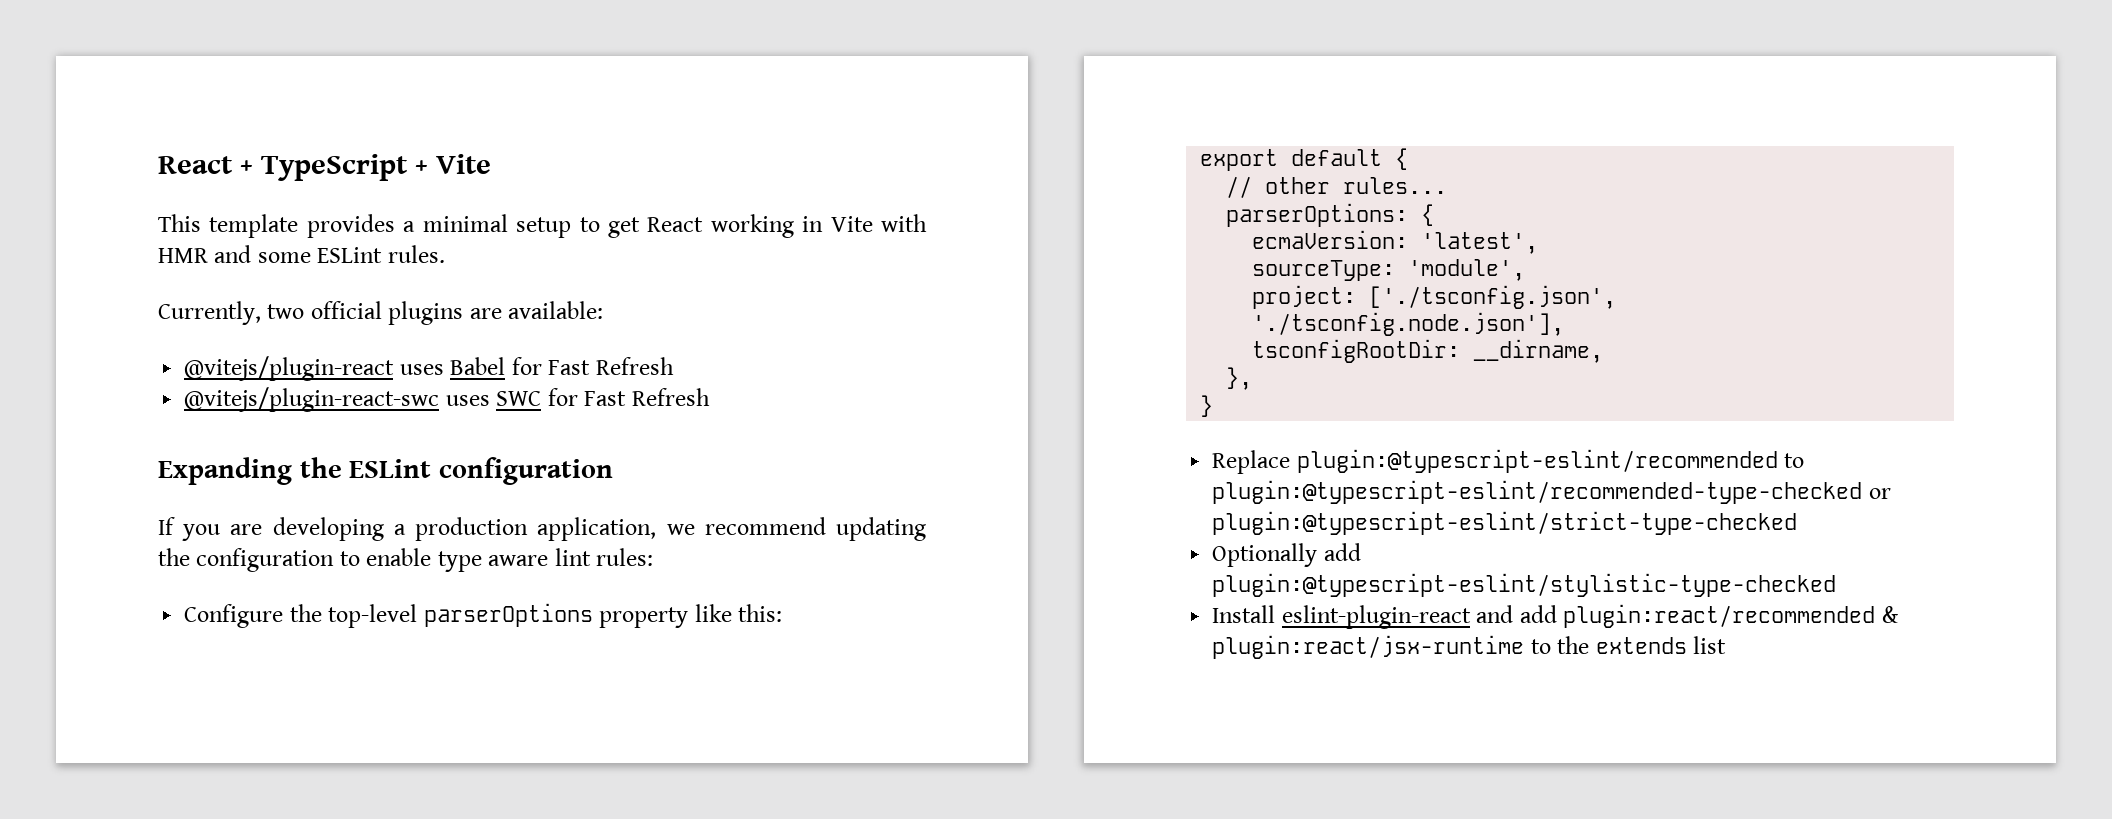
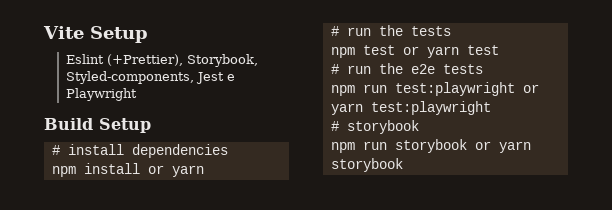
- React + TypeScript + Vite
- This template provides a minimal setup to get React working in Vite with HMR and some ESLint rules.
- Currently, two official plugins are available:
- @vitejs/plugin-react uses Babel for Fast Refresh
- @vitejs/plugin-react-swc uses SWC for Fast Refresh
- Expanding the ESLint configuration
- If you are developing a production application, we recommend updating the configuration to enable type aware lint rules:
- Configure the top-level parserOptions property like this:
- export default {
- // other rules...
- parserOptions: {
- ecmaVersion: 'latest',
- sourceType: 'module',
- project: ['./tsconfig.json', './tsconfig.node.json'],
- tsconfigRootDir: __dirname,
- },
- }
- Replace plugin:@typescript-eslint/recommended to plugin:@typescript-eslint/recommended-type-checked or plugin:@typescript-eslint/strict-type-checked
- Optionally add plugin:@typescript-eslint/stylistic-type-checked
- Install eslint-plugin-react and add plugin:react/recommended & plugin:react/jsx-runtime to the extends list
+ Vite Setup
+ Eslint (+Prettier), Storybook, Styled-components, Jest e Playwright
+ Build Setup
+ # install dependencies
+ npm install or yarn
+ # run the tests
+ npm test or yarn test
+ # run the e2e tests
+ npm run test:playwright or yarn test:playwright
+ # storybook
+ npm run storybook or yarn storybook

